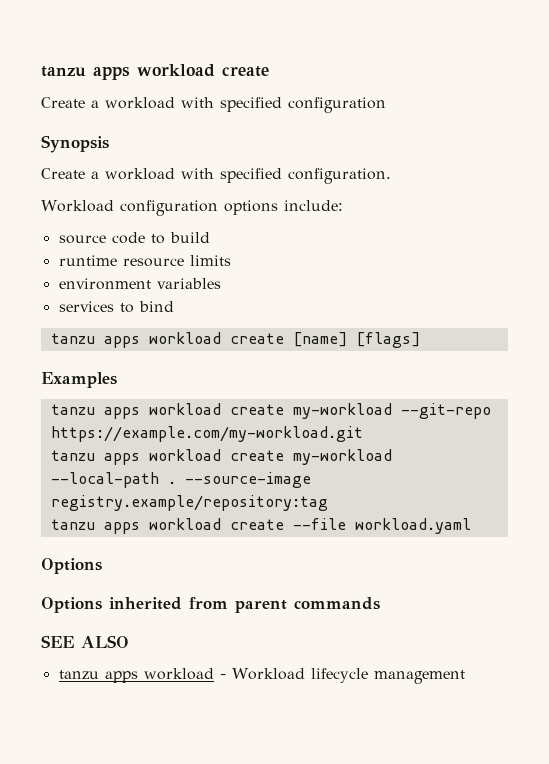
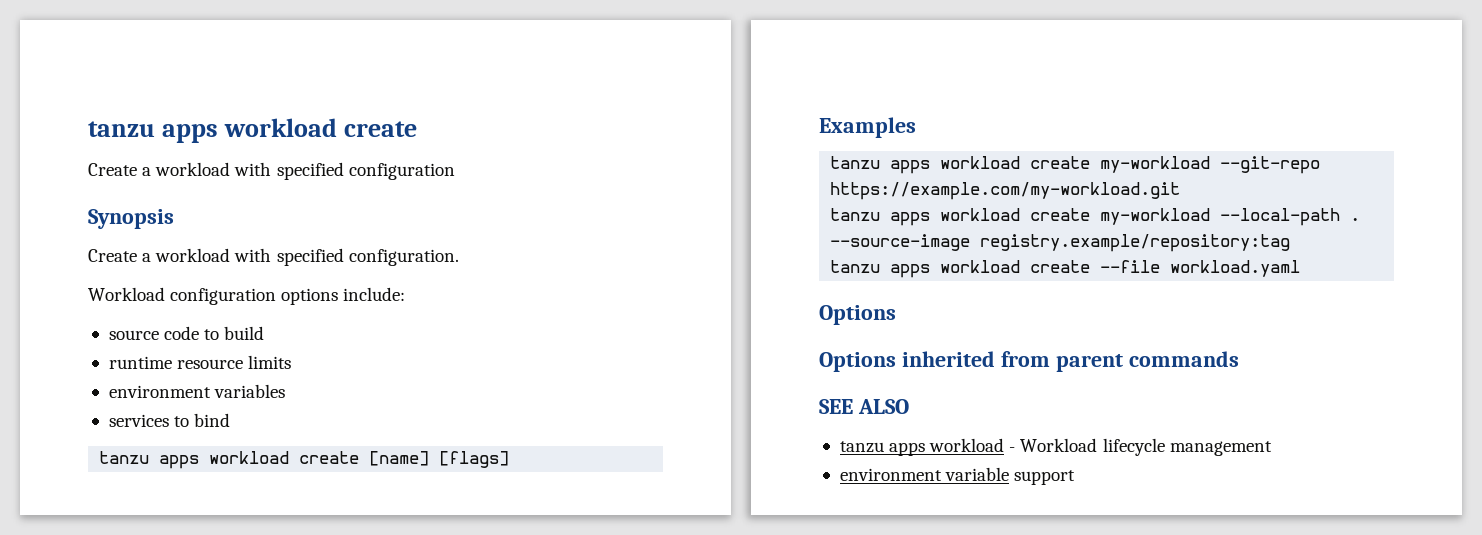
+ environment variable support

